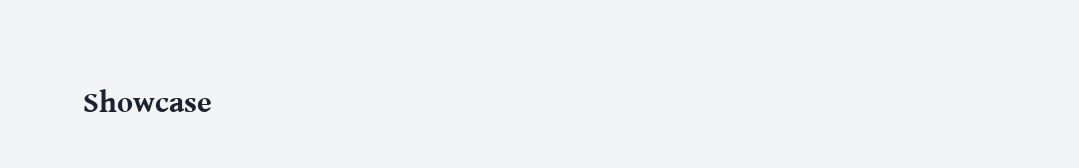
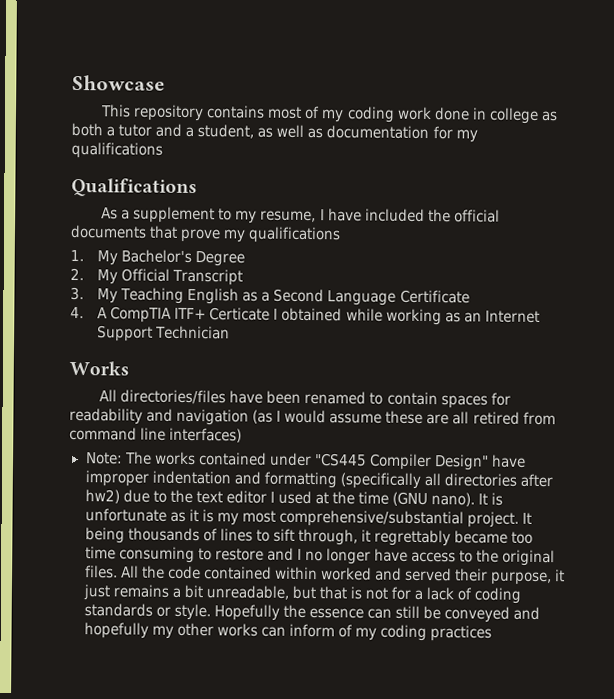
+ This repository contains most of my coding work done in college as both a tutor and a student, as well as documentation for my qualifications
+ Qualifications
+ As a supplement to my resume, I have included the official documents that prove my qualifications
+ 1. My Bachelor's Degree
+ 2. My Official Transcript
+ 3. My Teaching English as a Second Language Certificate
+ 4. A CompTIA ITF+ Certicate I obtained while working as an Internet Support Technician
+ Works
+ All directories/files have been renamed to contain spaces for readability and navigation (as I would assume these are all retired from command line interfaces)
+ Note: The works contained under "CS445 Compiler Design" have improper indentation and formatting (specifically all directories after hw2) due to the text editor I used at the time (GNU nano). It is unfortunate as it is my most comprehensive/substantial project. It being thousands of lines to sift through, it regrettably became too time consuming to restore and I no longer have access to the original files. All the code contained within worked and served their purpose, it just remains a bit unreadable, but that is not for a lack of coding standards or style. Hopefully the essence can still be conveyed and hopefully my other works can inform of my coding practices

